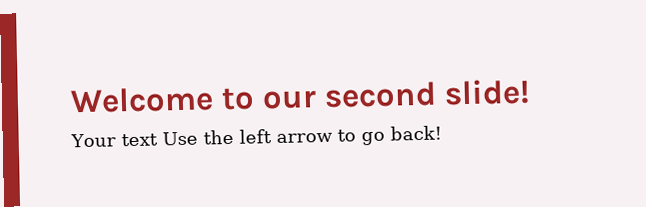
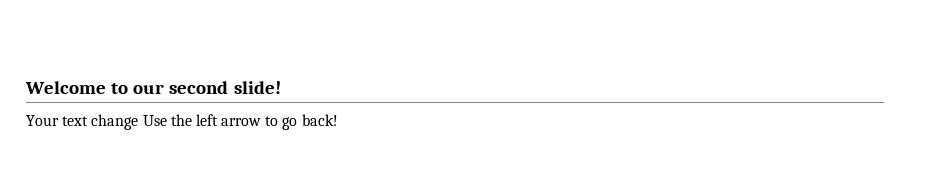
- Your text Use the left arrow to go back!
+ Your text change Use the left arrow to go back!

